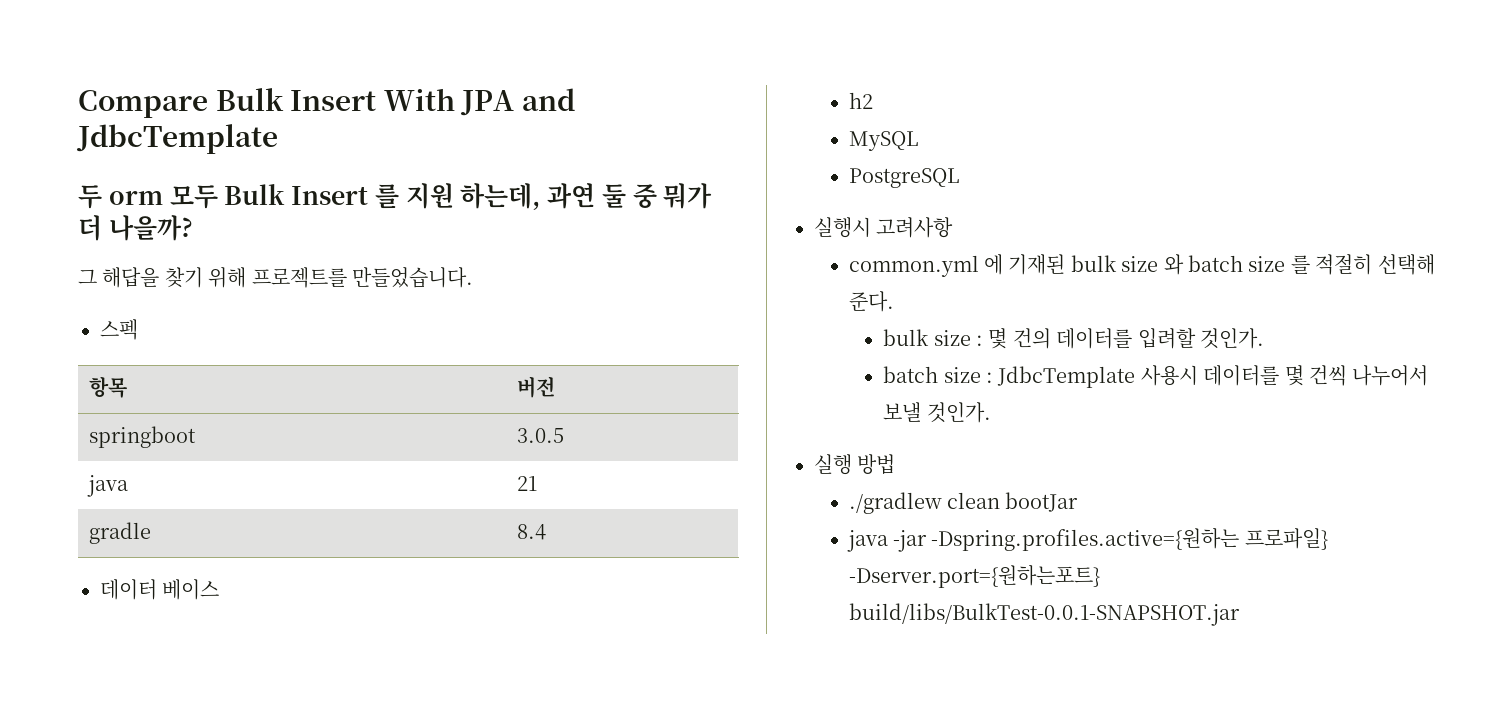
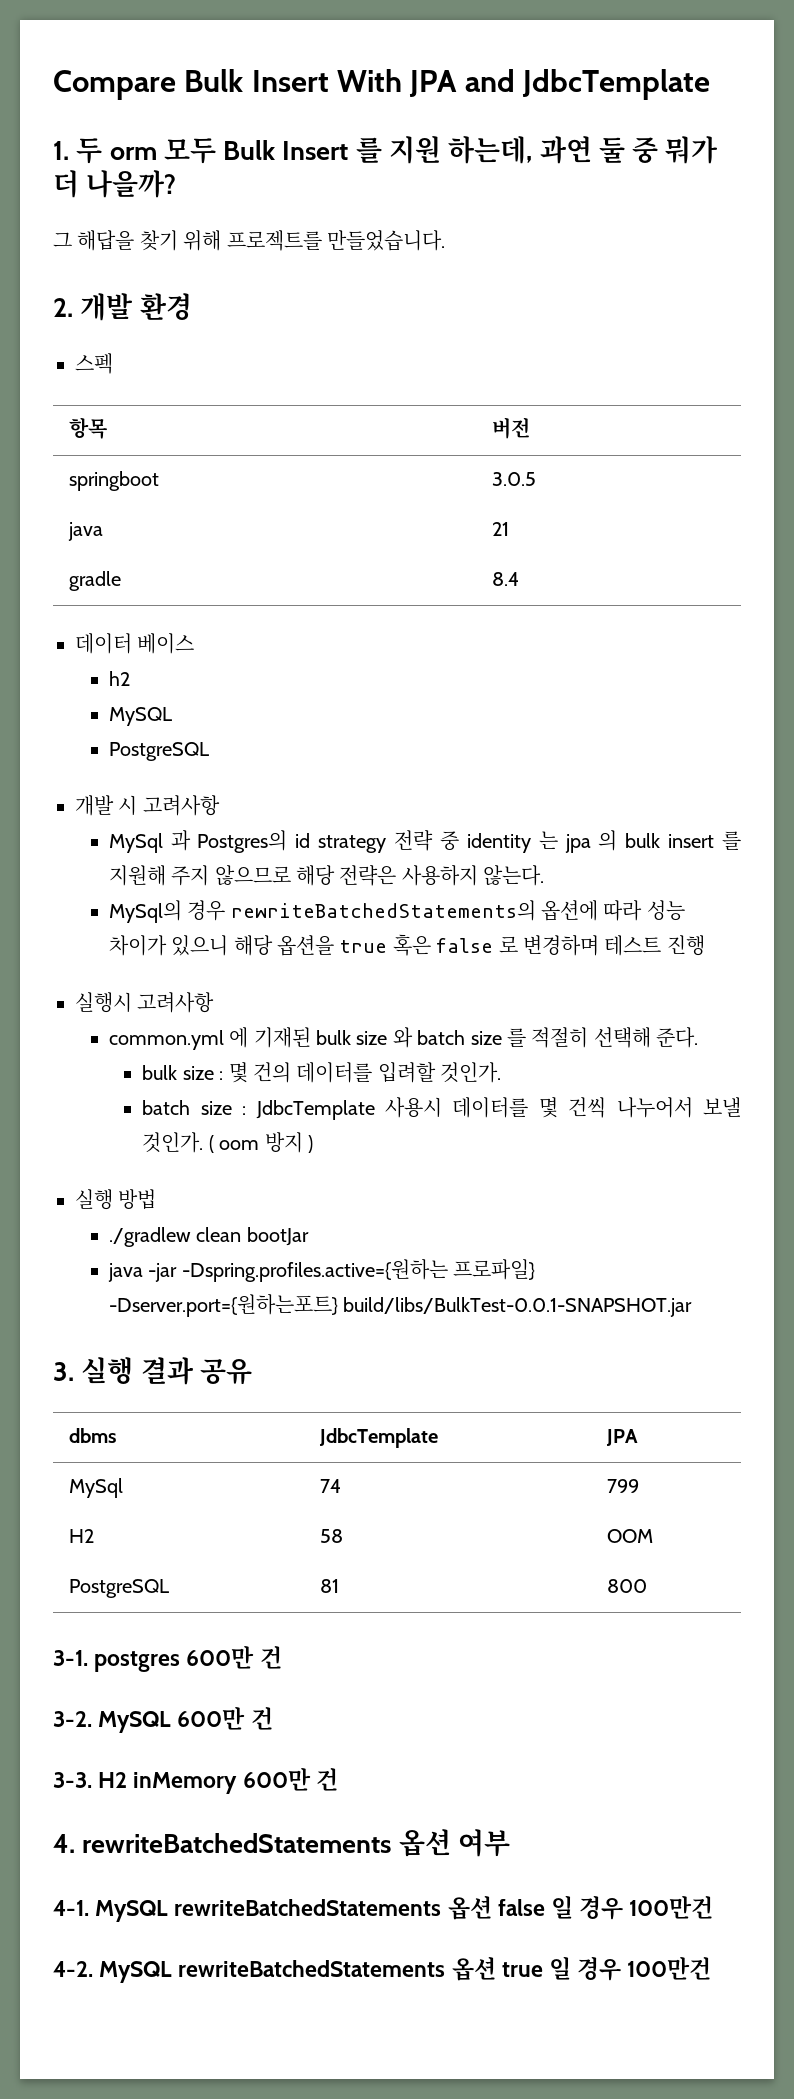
- 두 orm 모두 Bulk Insert 를 지원 하는데, 과연 둘 중 뭐가 더 나을까?
+ 1. 두 orm 모두 Bulk Insert 를 지원 하는데, 과연 둘 중 뭐가 더 나을까?
+ 2. 개발 환경
+ 개발 시 고려사항
+ MySql 과 Postgres의 id strategy 전략 중 identity 는 jpa 의 bulk insert 를 지원해 주지 않으므로 해당 전략은 사용하지 않는다.
+ MySql의 경우 rewriteBatchedStatements의 옵션에 따라 성능 차이가 있으니 해당 옵션을 true 혹은 false 로 변경하며 테스트 진행
+ ( oom 방지 )
+ 3. 실행 결과 공유
+ dbms | JdbcTemplate | JPA
+ MySql | 74 | 799
+ H2 | 58 | OOM
+ PostgreSQL | 81 | 800
+ 3-1. postgres 600만 건
+ 3-2. MySQL 600만 건
+ 3-3. H2 inMemory 600만 건
+ 4. rewriteBatchedStatements 옵션 여부
+ 4-1. MySQL rewriteBatchedStatements 옵션 false 일 경우 100만건
+ 4-2. MySQL rewriteBatchedStatements 옵션 true 일 경우 100만건

